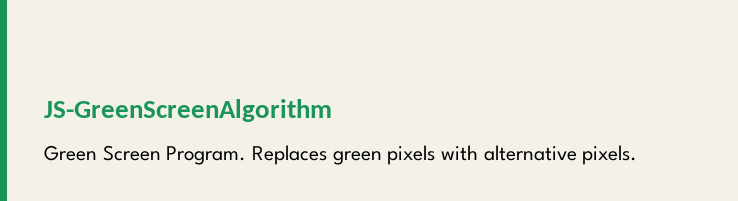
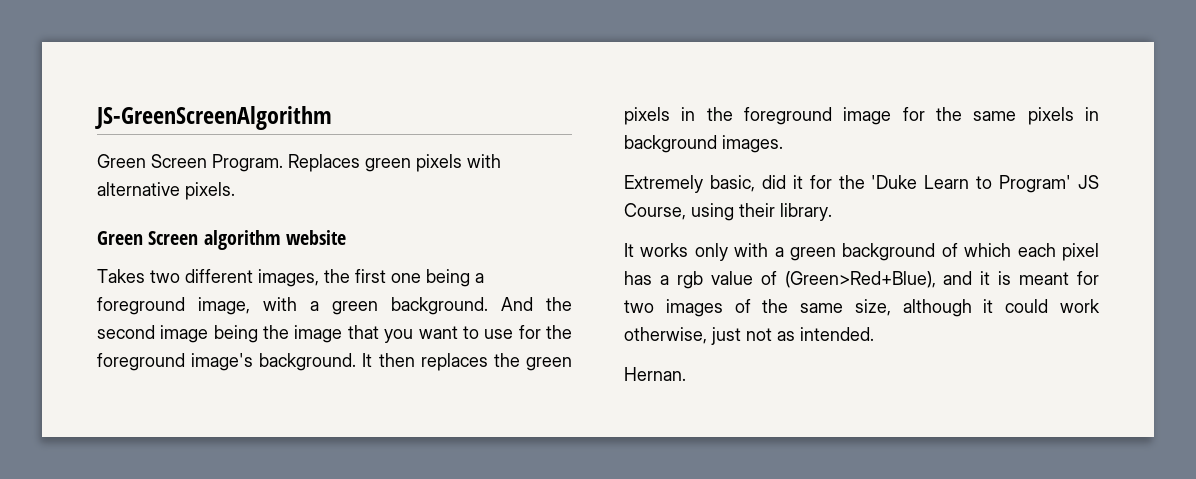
+ Green Screen algorithm website
+ Takes two different images, the first one being a foreground image, with a green background. And the second image being the image that you want to use for the foreground image's background. It then replaces the green pixels in the foreground image for the same pixels in background images.
+ Extremely basic, did it for the 'Duke Learn to Program' JS Course, using their library.
+ It works only with a green background of which each pixel has a rgb value of (Green>Red+Blue), and it is meant for two images of the same size, although it could work otherwise, just not as intended.
+ Hernan.

